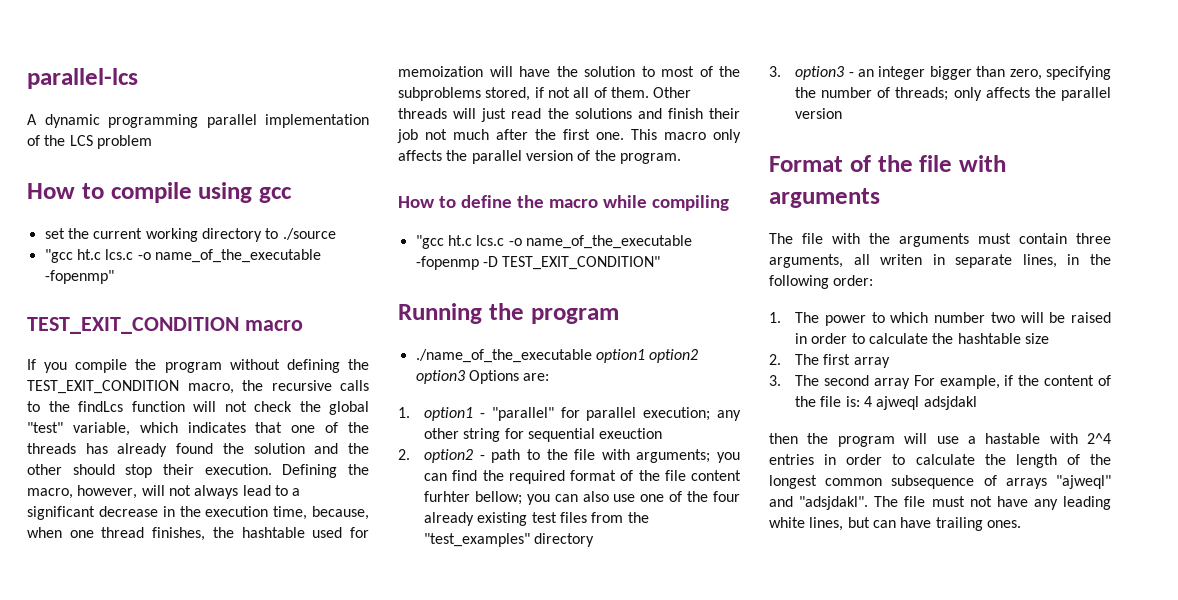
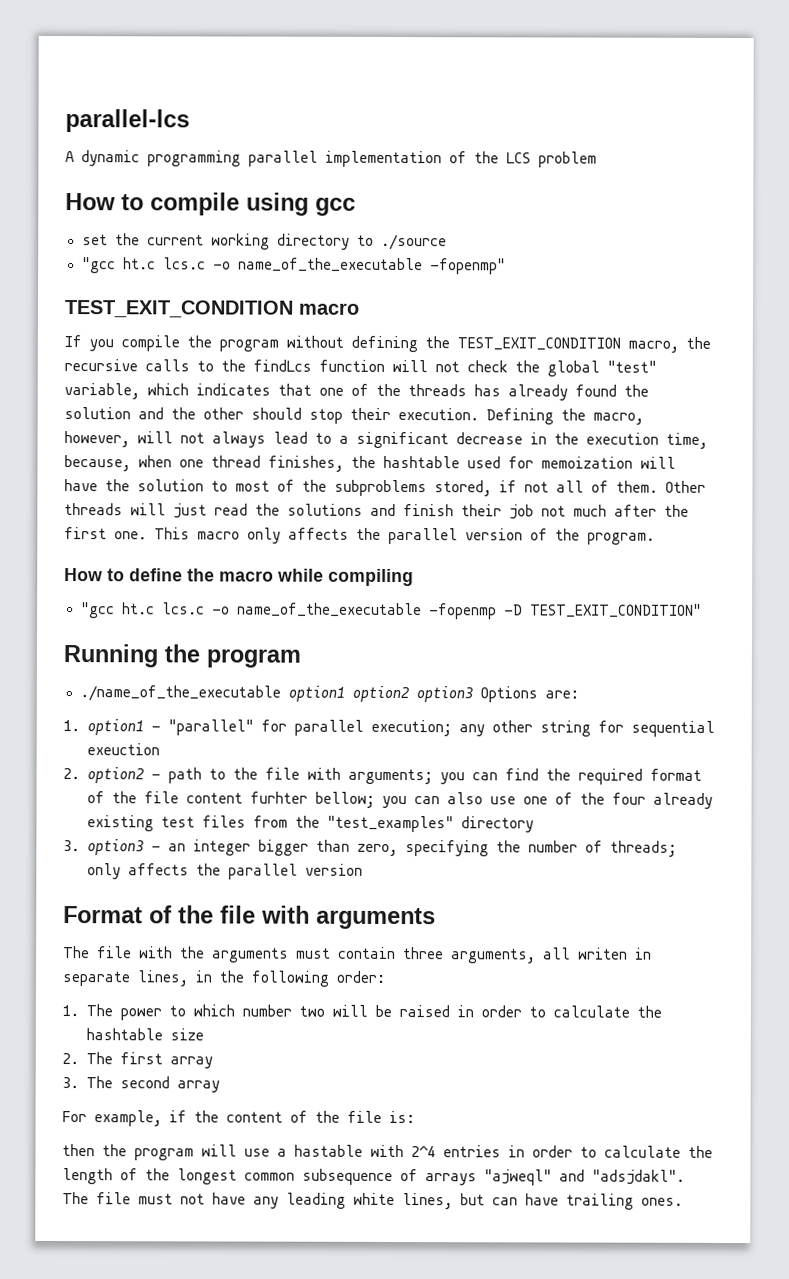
- 3. The second array For example, if the content of the file is: 4 ajweql adsjdakl
+ 3. The second array
+ For example, if the content of the file is:

